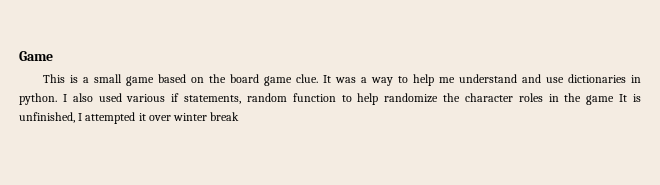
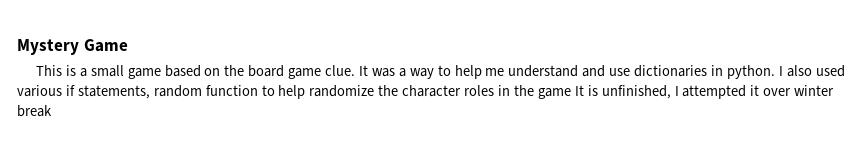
- Game
+ Mystery Game

